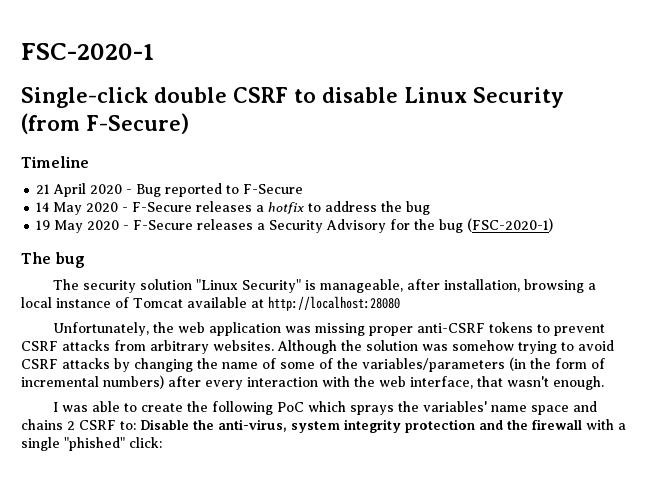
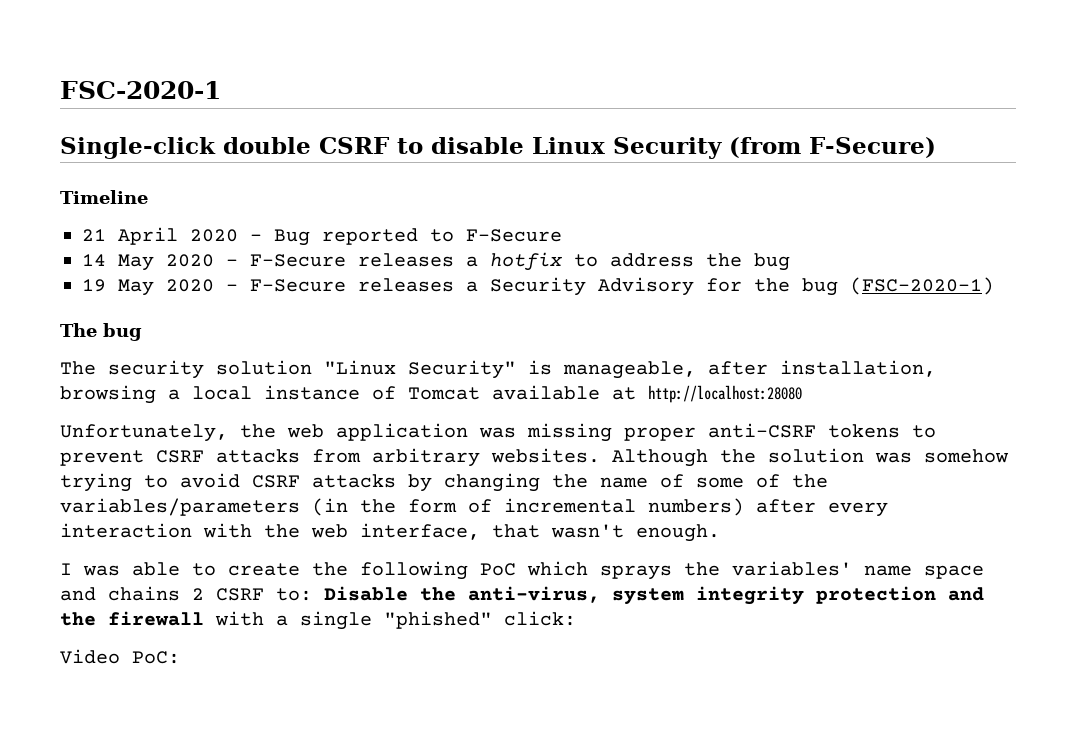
+ Video PoC:

